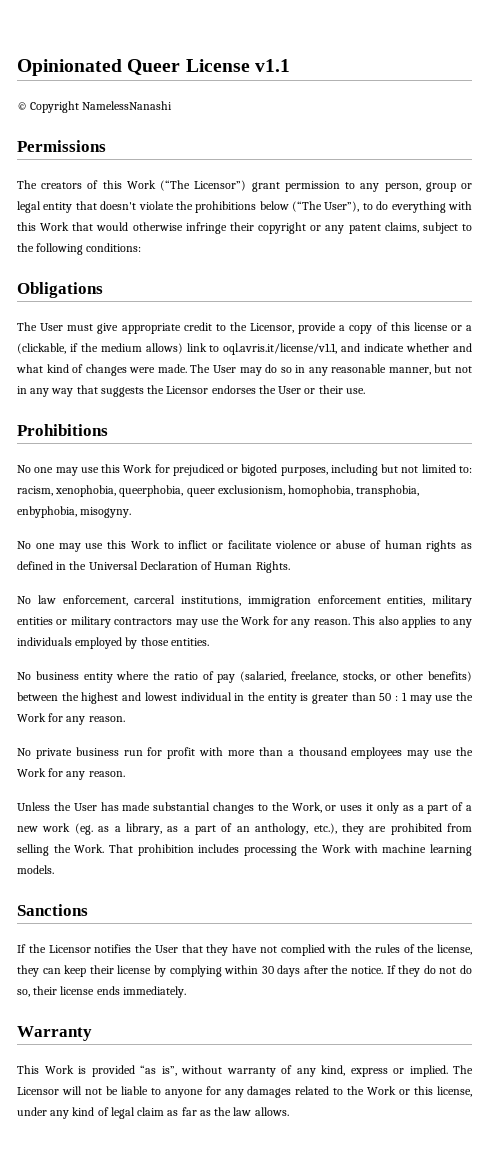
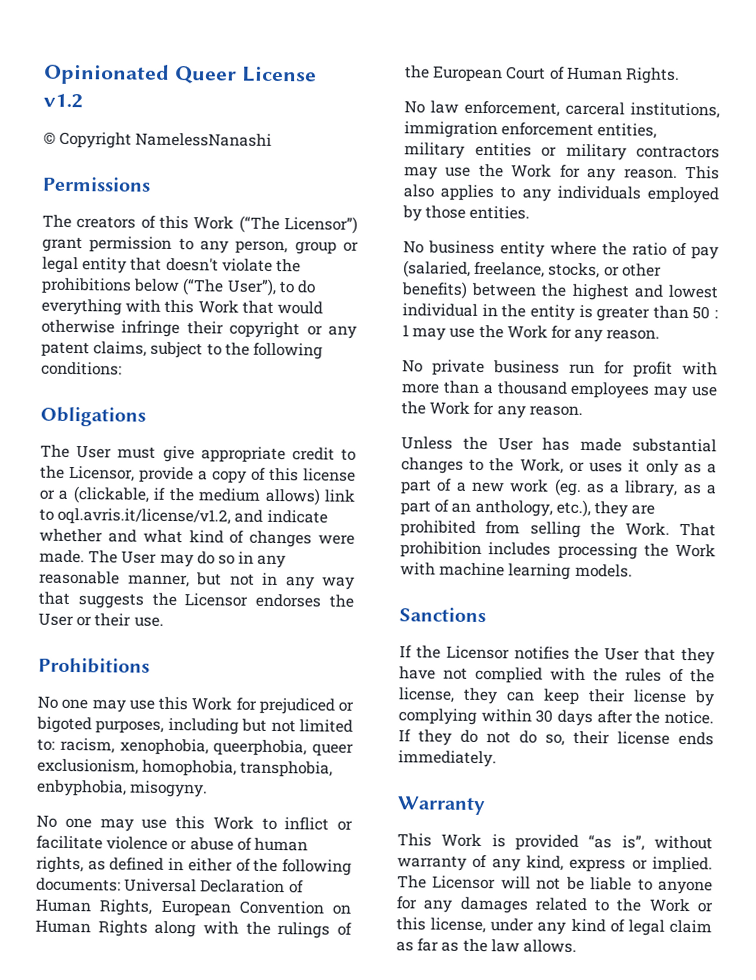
- Opinionated Queer License v1.1
+ Opinionated Queer License v1.2
- The User must give appropriate credit to the Licensor, provide a copy of this license or a (clickable, if the medium allows) link to oql.avris.it/license/v1.1, and indicate whether and what kind of changes were made.
+ The User must give appropriate credit to the Licensor, provide a copy of this license or a (clickable, if the medium allows) link to oql.avris.it/license/v1.2, and indicate whether and what kind of changes were made.
- No one may use this Work to inflict or facilitate violence or abuse of human rights as defined in the Universal Declaration of Human Rights.
+ No one may use this Work to inflict or facilitate violence or abuse of human rights, as defined in either of the following documents: Universal Declaration of Human Rights, European Convention on Human Rights along with the rulings of the European Court of Human Rights.

